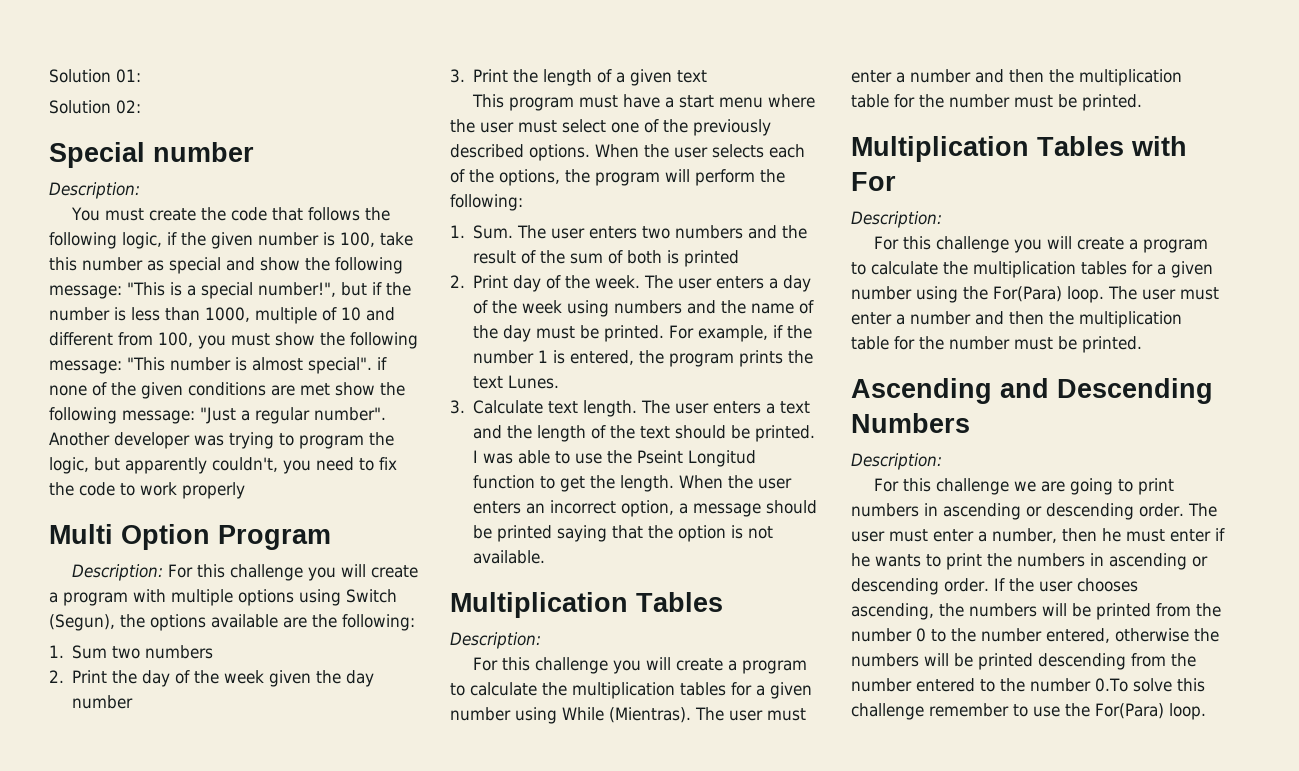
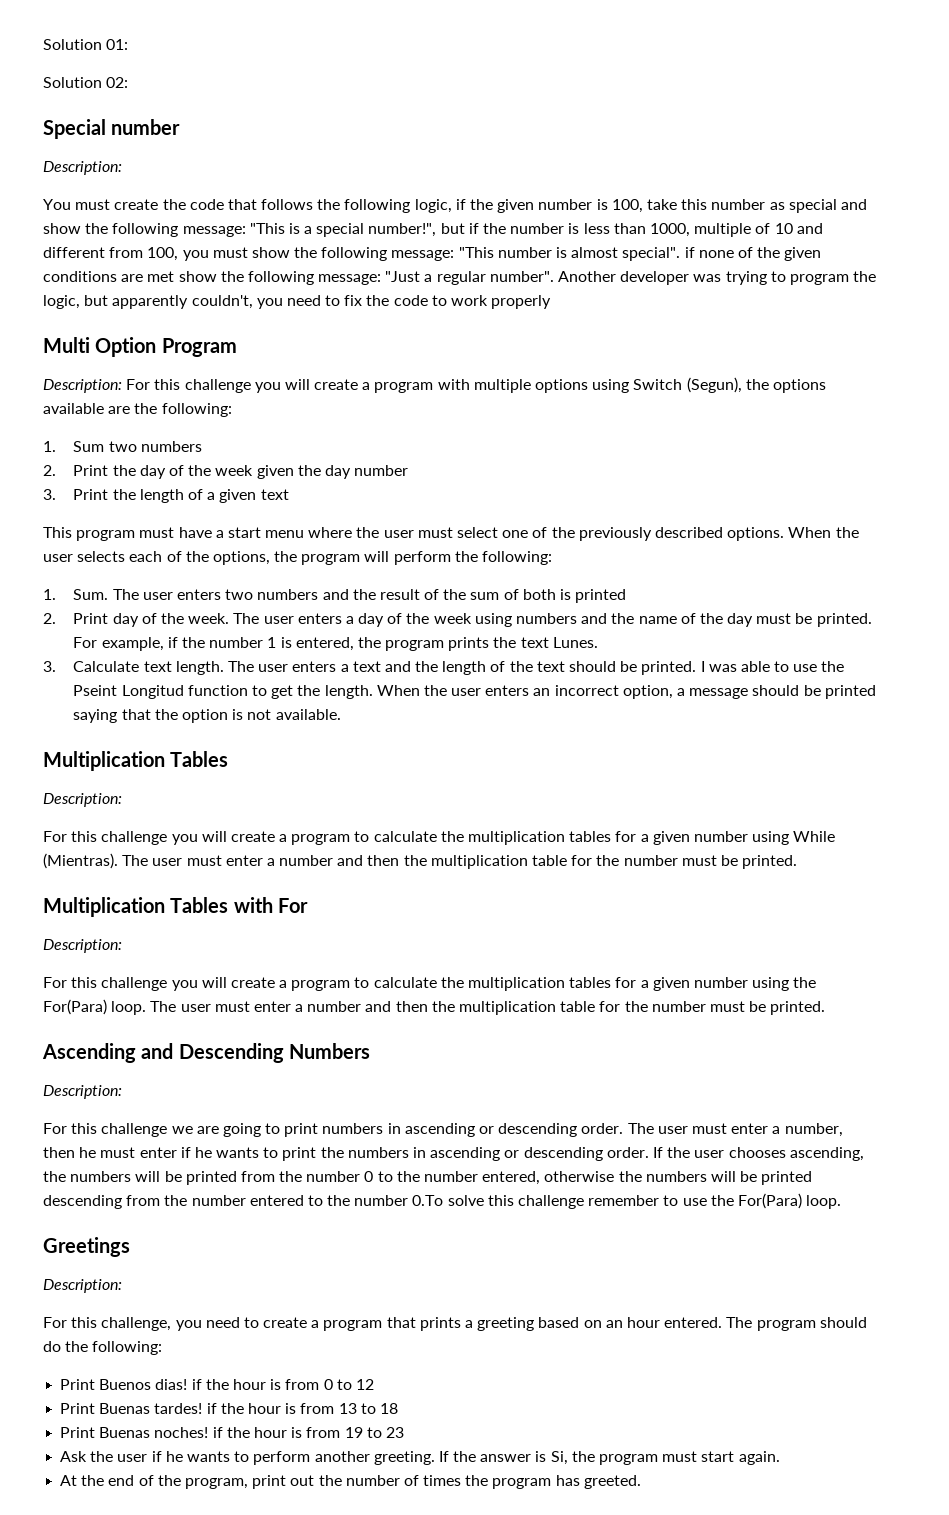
+ Greetings
+ Description:
+ For this challenge, you need to create a program that prints a greeting based on an hour entered. The program should do the following:
+ Print Buenos dias! if the hour is from 0 to 12
+ Print Buenas tardes! if the hour is from 13 to 18
+ Print Buenas noches! if the hour is from 19 to 23
+ Ask the user if he wants to perform another greeting. If the answer is Si, the program must start again.
+ At the end of the program, print out the number of times the program has greeted.

